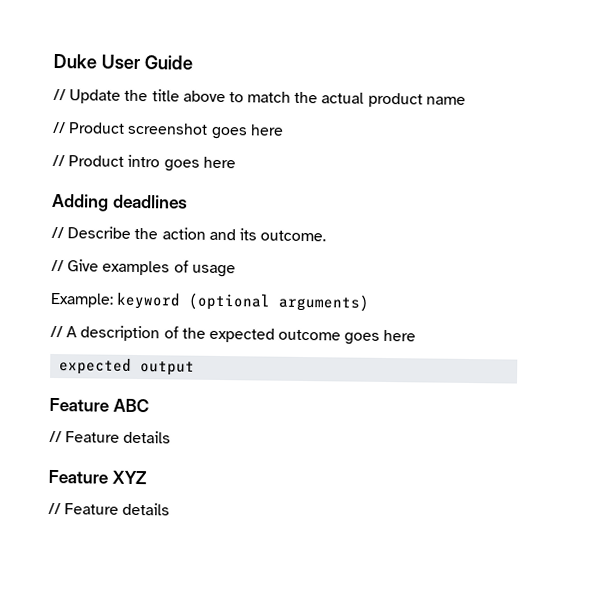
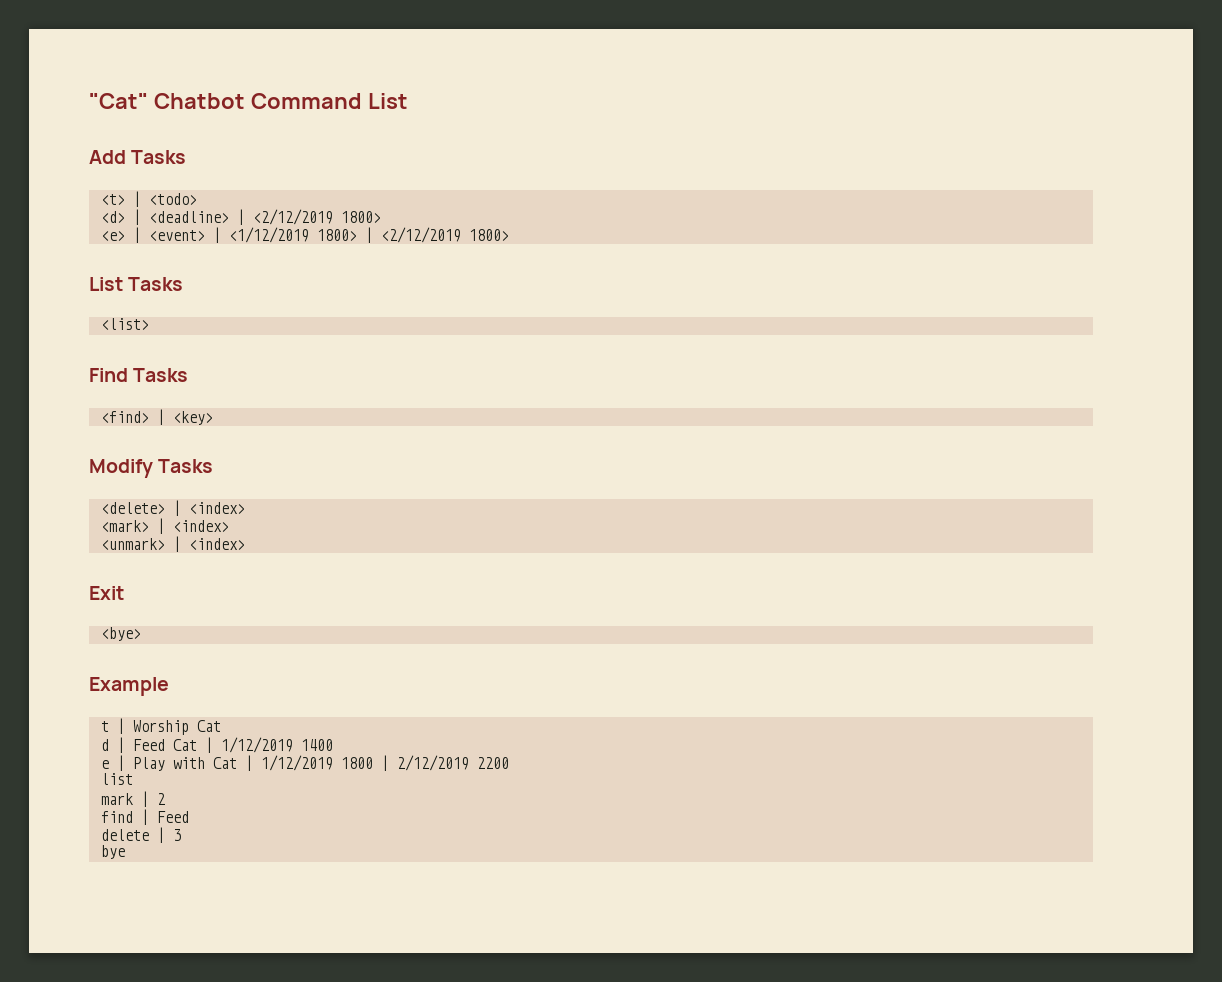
- Duke User Guide
- // Update the title above to match the actual product name
- // Product screenshot goes here
- // Product intro goes here
- Adding deadlines
- // Describe the action and its outcome.
- // Give examples of usage
- Example: keyword (optional arguments)
- // A description of the expected outcome goes here
- expected output
- Feature ABC
- // Feature details
- Feature XYZ
- // Feature details
+ "Cat" Chatbot Command List
+ Add Tasks
+ <t> | <todo>
+ <d> | <deadline> | <2/12/2019 1800>
+ <e> | <event> | <1/12/2019 1800> | <2/12/2019 1800>
+ List Tasks
+ <list>
+ Find Tasks
+ <find> | <key>
+ Modify Tasks
+ <delete> | <index>
+ <mark> | <index>
+ <unmark> | <index>
+ Exit
+ <bye>
+ Example
+ t | Worship Cat
+ d | Feed Cat | 1/12/2019 1400
+ e | Play with Cat | 1/12/2019 1800 | 2/12/2019 2200
+ list
+ mark | 2
+ find | Feed
+ delete | 3
+ bye

